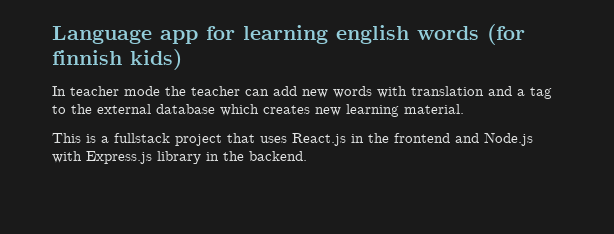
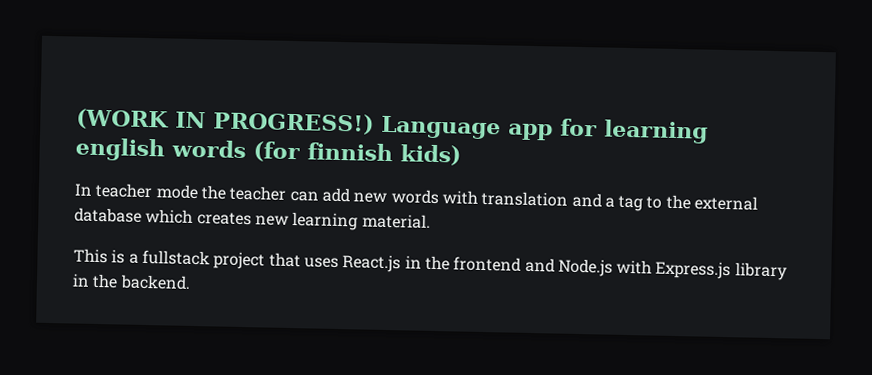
+ (WORK IN PROGRESS!)

